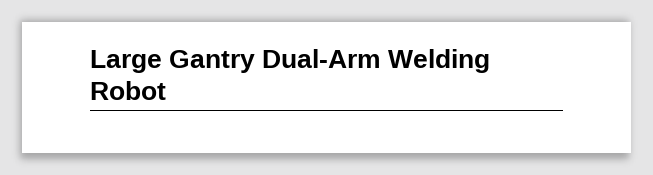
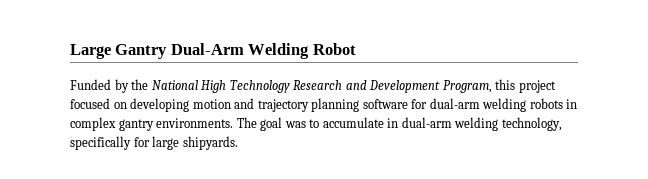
+ Funded by the National High Technology Research and Development Program, this project focused on developing motion and trajectory planning software for dual-arm welding robots in complex gantry environments. The goal was to accumulate in dual-arm welding technology, specifically for large shipyards.

